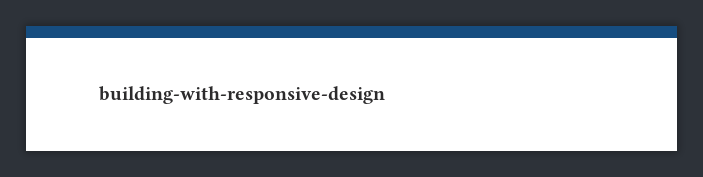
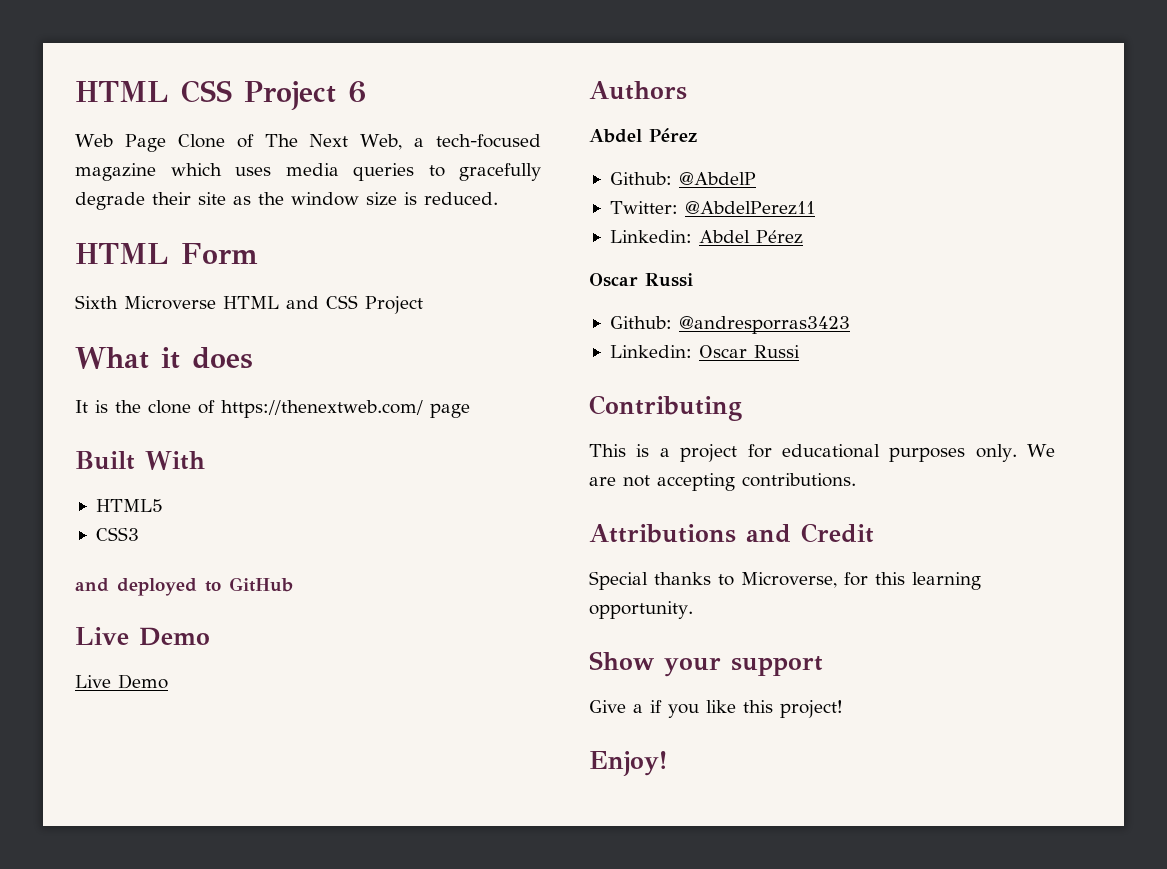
- building-with-responsive-design
+ HTML CSS Project 6
+ Web Page Clone of The Next Web, a tech-focused magazine which uses media queries to gracefully degrade their site as the window size is reduced.
+ HTML Form
+ Sixth Microverse HTML and CSS Project
+ What it does
+ It is the clone of https://thenextweb.com/ page
+ Built With
+ HTML5
+ CSS3
+ and deployed to GitHub
+ Live Demo
+ Live Demo
+ Authors
+ Abdel Pérez
+ Github: @AbdelP
+ Twitter: @AbdelPerez11
+ Linkedin: Abdel Pérez
+ Oscar Russi
+ Github: @andresporras3423
+ Linkedin: Oscar Russi
+ Contributing
+ This is a project for educational purposes only. We are not accepting contributions.
+ Attributions and Credit
+ Special thanks to Microverse, for this learning opportunity.
+ Show your support
+ Give a if you like this project!
+ Enjoy!

